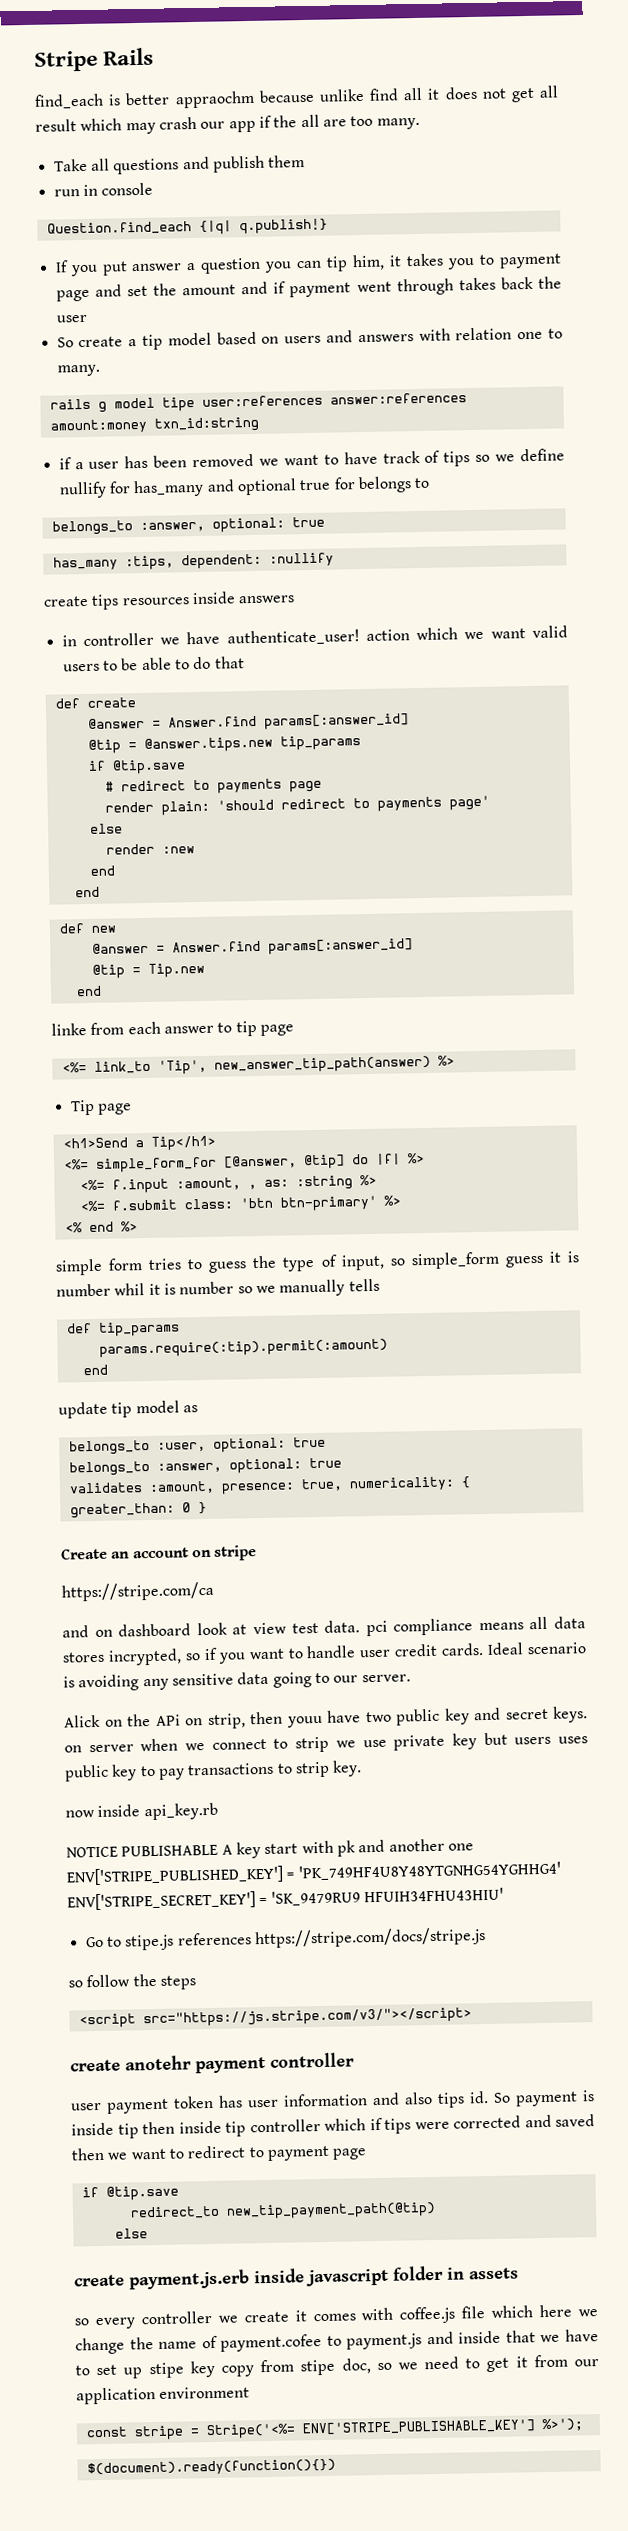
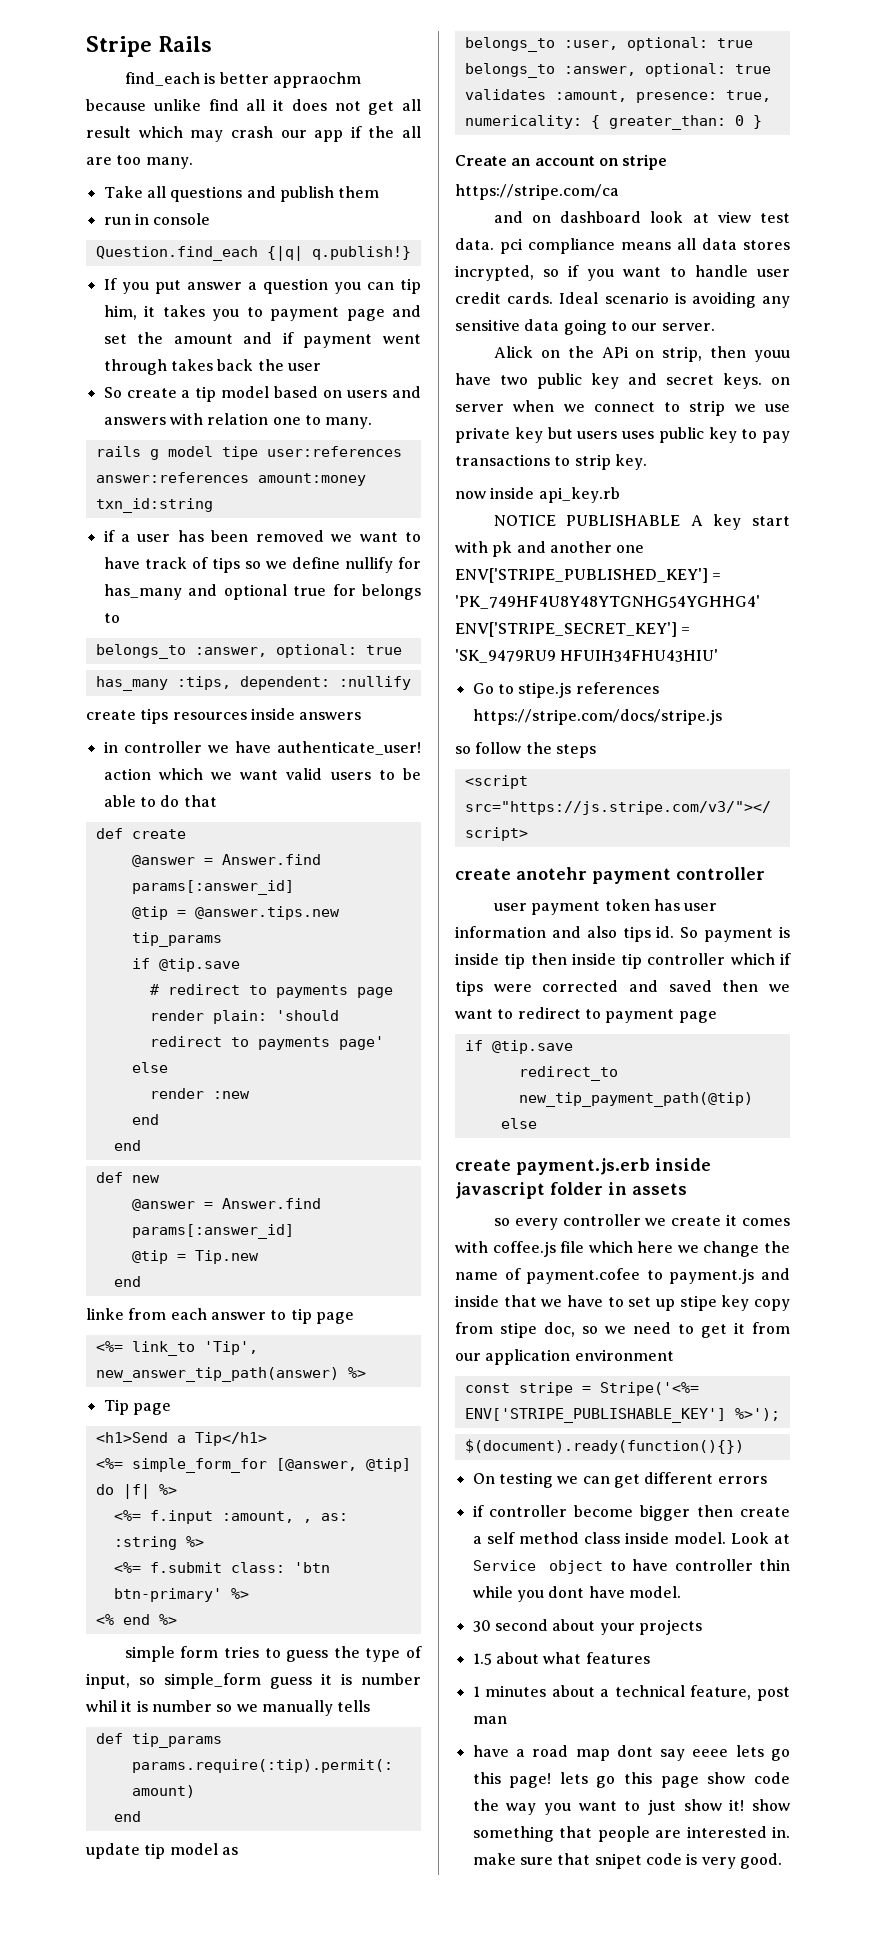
+ On testing we can get different errors
+ if controller become bigger then create a self method class inside model. Look at Service object to have controller thin while you dont have model.
+ 30 second about your projects
+ 1.5 about what features
+ 1 minutes about a technical feature, post man
+ have a road map dont say eeee lets go this page! lets go this page show code the way you want to just show it! show something that people are interested in. make sure that snipet code is very good.

